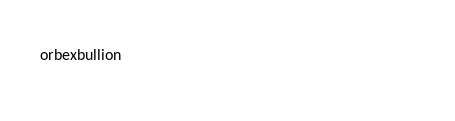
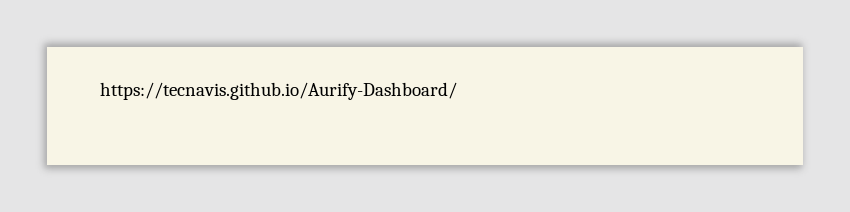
- orbexbullion
+ https://tecnavis.github.io/Aurify-Dashboard/

